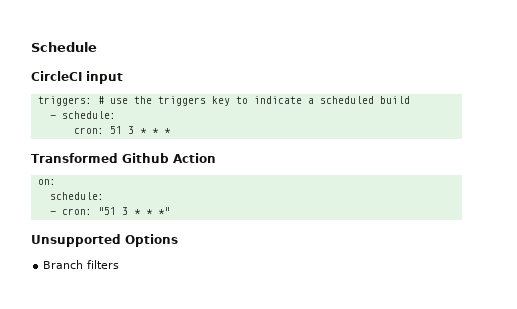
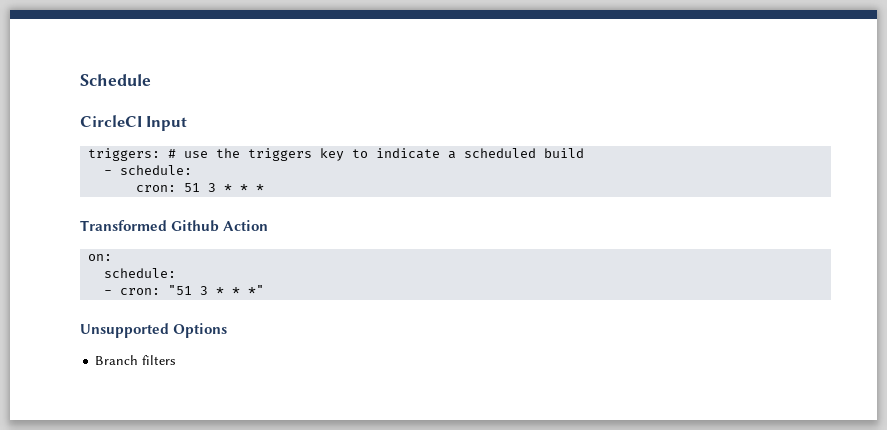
- CircleCI input
+ CircleCI Input

